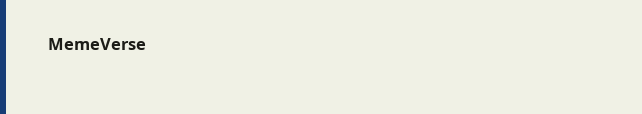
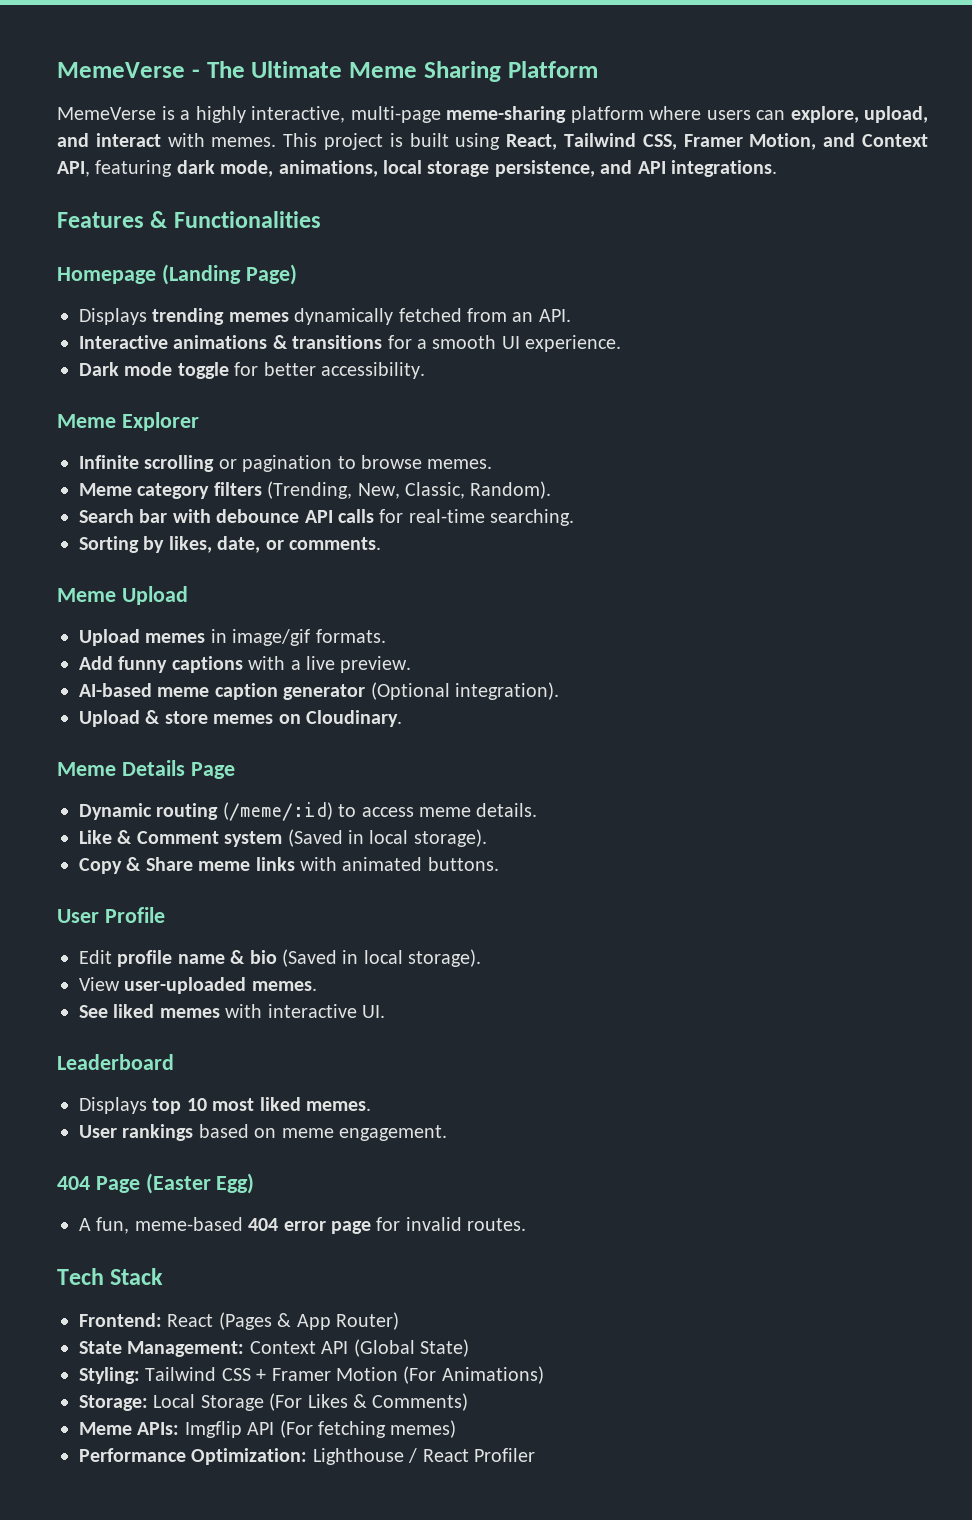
- MemeVerse
+ MemeVerse - The Ultimate Meme Sharing Platform
+ MemeVerse is a highly interactive, multi-page meme-sharing platform where users can explore, upload, and interact with memes. This project is built using React, Tailwind CSS, Framer Motion, and Context API, featuring dark mode, animations, local storage persistence, and API integrations.
+ Features & Functionalities
+ Homepage (Landing Page)
+ Displays trending memes dynamically fetched from an API.
+ Interactive animations & transitions for a smooth UI experience.
+ Dark mode toggle for better accessibility.
+ Meme Explorer
+ Infinite scrolling or pagination to browse memes.
+ Meme category filters (Trending, New, Classic, Random).
+ Search bar with debounce API calls for real-time searching.
+ Sorting by likes, date, or comments.
+ Meme Upload
+ Upload memes in image/gif formats.
+ Add funny captions with a live preview.
+ AI-based meme caption generator (Optional integration).
+ Upload & store memes on Cloudinary.
+ Meme Details Page
+ Dynamic routing (/meme/:id) to access meme details.
+ Like & Comment system (Saved in local storage).
+ Copy & Share meme links with animated buttons.
+ User Profile
+ Edit profile name & bio (Saved in local storage).
+ View user-uploaded memes.
+ See liked memes with interactive UI.
+ Leaderboard
+ Displays top 10 most liked memes.
+ User rankings based on meme engagement.
+ 404 Page (Easter Egg)
+ A fun, meme-based 404 error page for invalid routes.
+ Tech Stack
+ Frontend: React (Pages & App Router)
+ State Management: Context API (Global State)
+ Styling: Tailwind CSS + Framer Motion (For Animations)
+ Storage: Local Storage (For Likes & Comments)
+ Meme APIs: Imgflip API (For fetching memes)
+ Performance Optimization: Lighthouse / React Profiler

